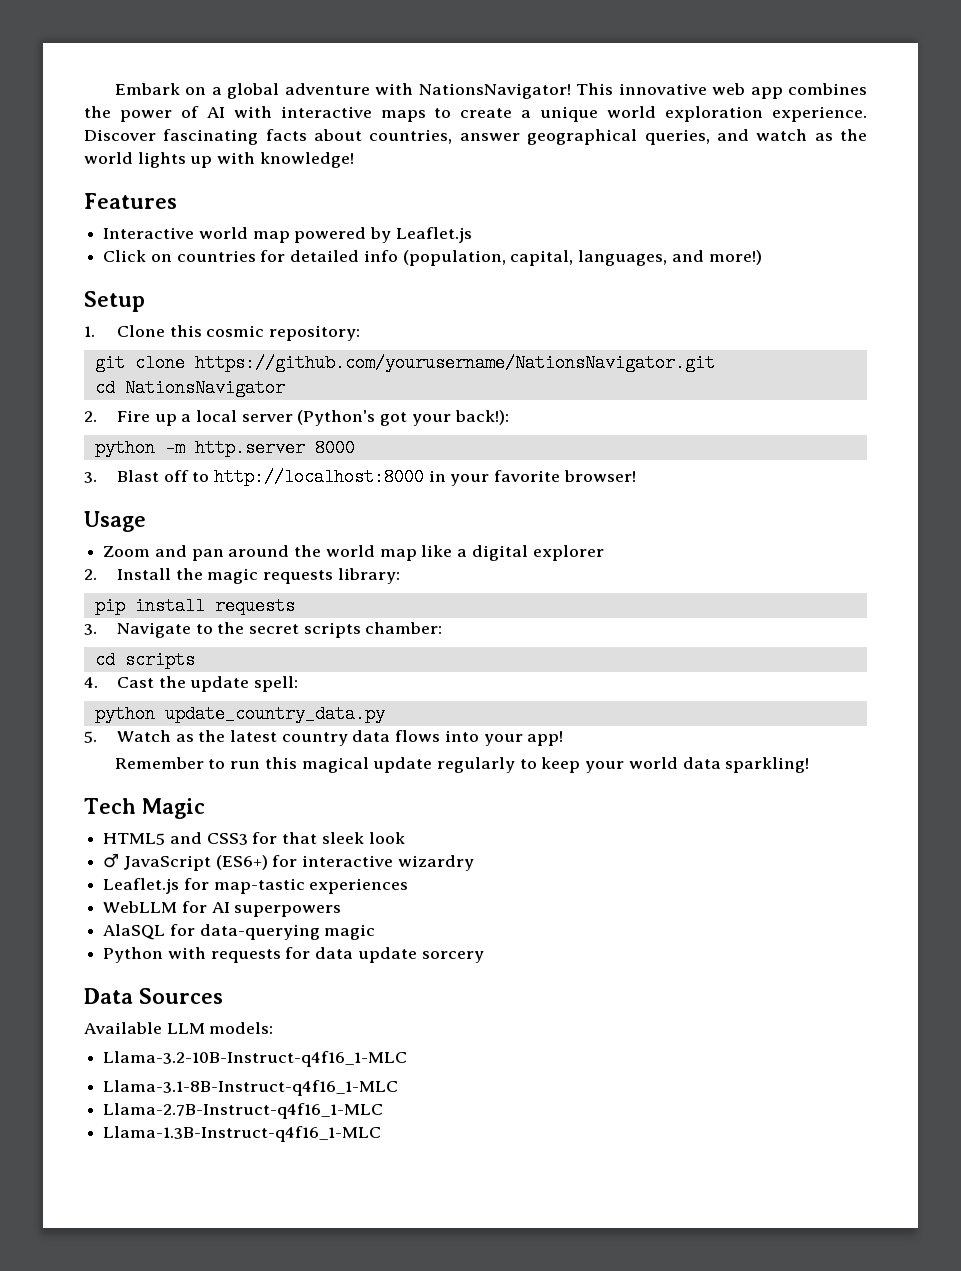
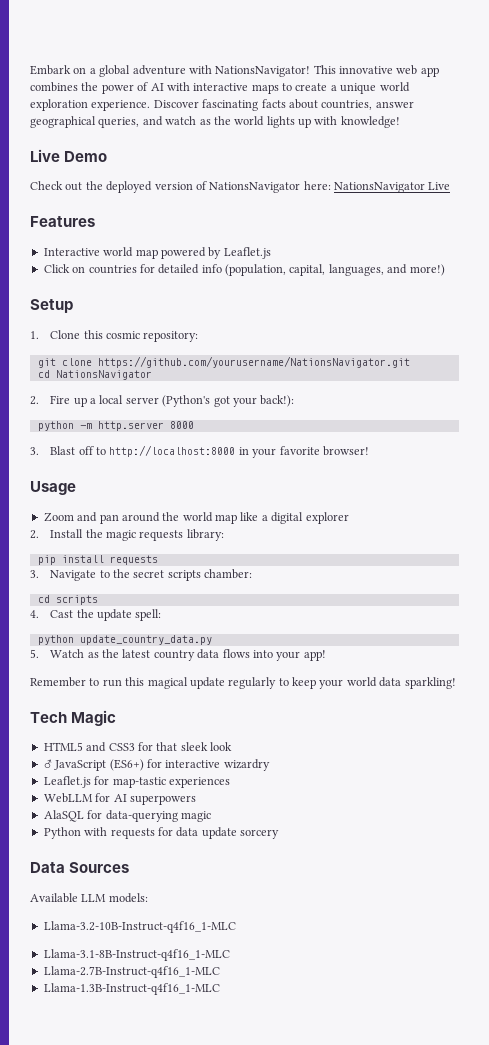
+ Live Demo
+ Check out the deployed version of NationsNavigator here: NationsNavigator Live

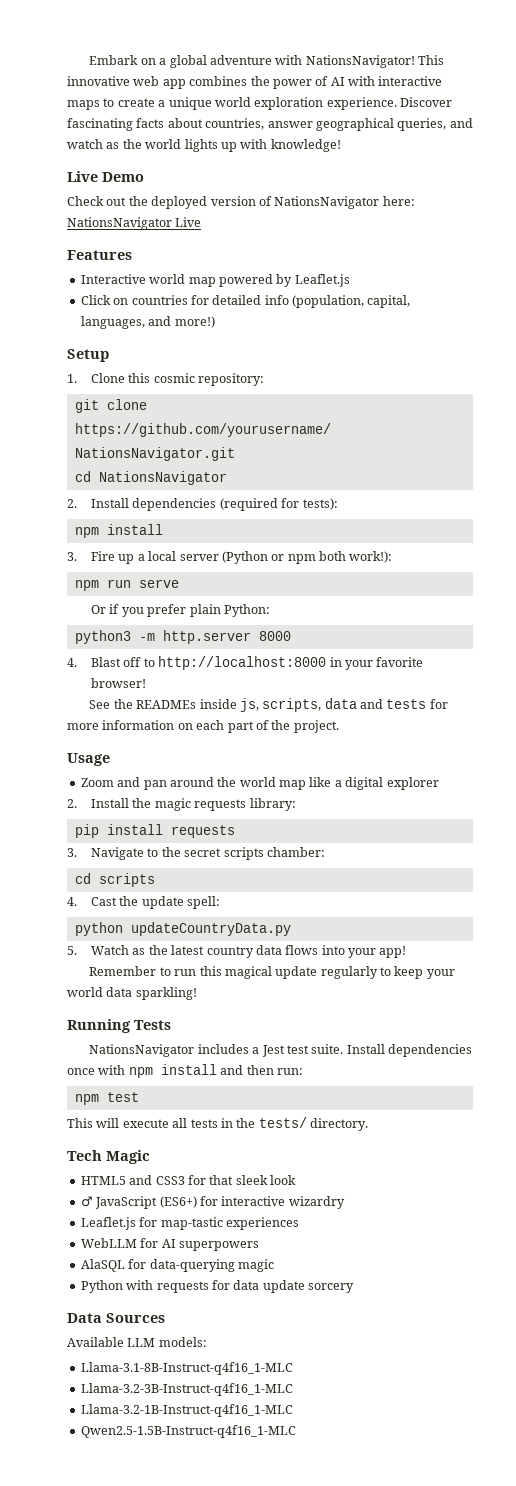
- 2. Fire up a local server (Python's got your back!):
- python -m http.server 8000
+ 2. Install dependencies (required for tests):
+ npm install
+ 3. Fire up a local server (Python or npm both work!):
+ npm run serve
+ Or if you prefer plain Python:
+ python3 -m http.server 8000
- 3. Blast off to http://localhost:8000 in your favorite browser!
+ 4. Blast off to http://localhost:8000 in your favorite browser!
+ See the READMEs inside js, scripts, data and tests for more information on each part of the project.
- python update_country_data.py
+ python updateCountryData.py
+ Running Tests
+ NationsNavigator includes a Jest test suite. Install dependencies once with npm install and then run:
+ npm test
+ This will execute all tests in the tests/ directory.
- Llama-3.2-10B-Instruct-q4f16_1-MLC
- Llama-2.7B-Instruct-q4f16_1-MLC
- Llama-1.3B-Instruct-q4f16_1-MLC
+ Llama-3.2-3B-Instruct-q4f16_1-MLC
+ Llama-3.2-1B-Instruct-q4f16_1-MLC
+ Qwen2.5-1.5B-Instruct-q4f16_1-MLC

